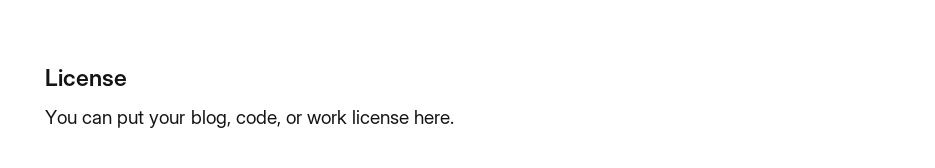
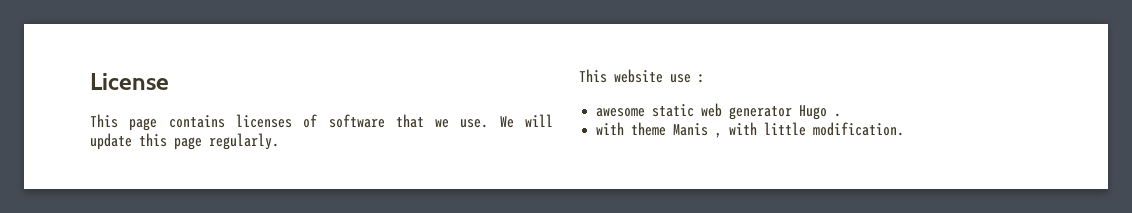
- You can put your blog, code, or work license here.
+ This page contains licenses of software that we use. We will update this page regularly.
+ This website use :
+ awesome static web generator Hugo .
+ with theme Manis , with little modification.

